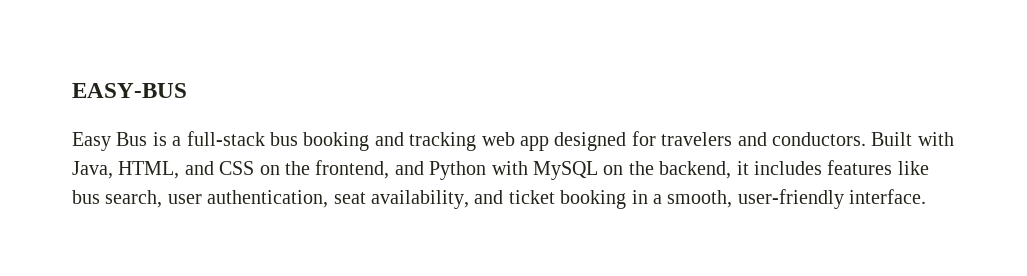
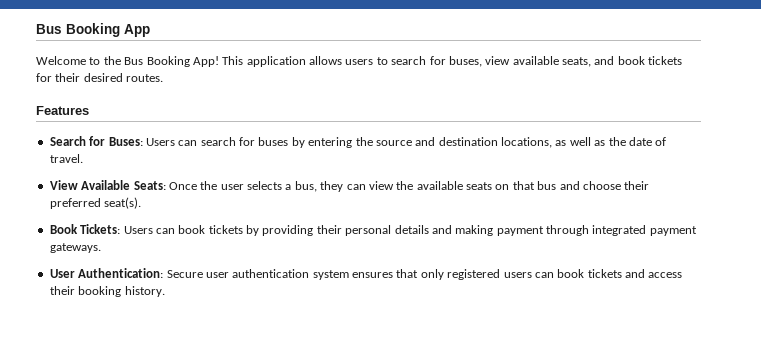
- EASY-BUS
- Easy Bus is a full-stack bus booking and tracking web app designed for travelers and conductors. Built with Java, HTML, and CSS on the frontend, and Python with MySQL on the backend, it includes features like bus search, user authentication, seat availability, and ticket booking in a smooth, user-friendly interface.
+ Bus Booking App
+ Welcome to the Bus Booking App! This application allows users to search for buses, view available seats, and book tickets for their desired routes.
+ Features
+ Search for Buses: Users can search for buses by entering the source and destination locations, as well as the date of travel.
+ View Available Seats: Once the user selects a bus, they can view the available seats on that bus and choose their preferred seat(s).
+ Book Tickets: Users can book tickets by providing their personal details and making payment through integrated payment gateways.
+ User Authentication: Secure user authentication system ensures that only registered users can book tickets and access their booking history.

